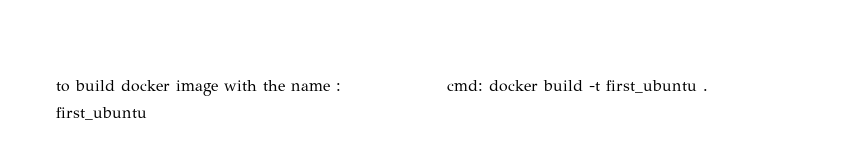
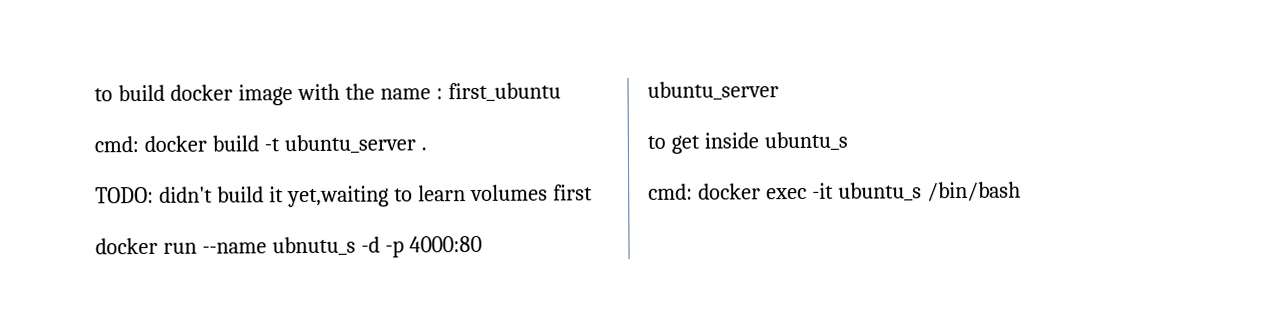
- cmd: docker build -t first_ubuntu .
+ cmd: docker build -t ubuntu_server .
+ TODO: didn't build it yet,waiting to learn volumes first
+ docker run --name ubnutu_s -d -p 4000:80 ubuntu_server
+ to get inside ubuntu_s
+ cmd: docker exec -it ubuntu_s /bin/bash

